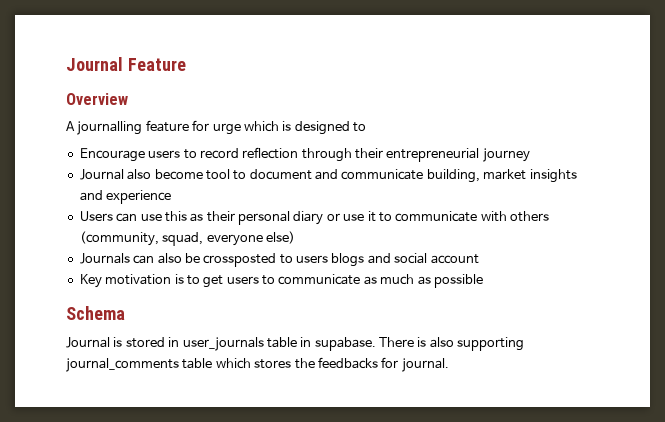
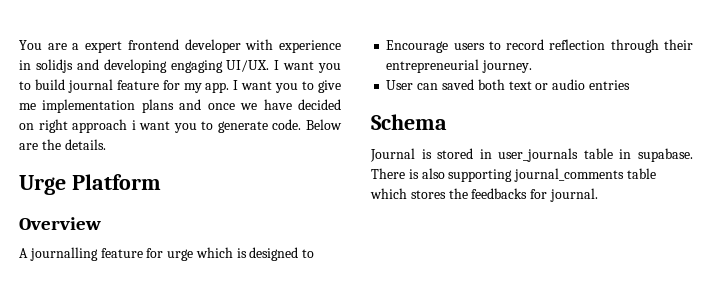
- Journal Feature
+ You are a expert frontend developer with experience in solidjs and developing engaging UI/UX. I want you to build journal feature for my app. I want you to give me implementation plans and once we have decided on right approach i want you to generate code. Below are the details.
+ Urge Platform
- Encourage users to record reflection through their entrepreneurial journey
- Journal also become tool to document and communicate building, market insights and experience
- Users can use this as their personal diary or use it to communicate with others (community, squad, everyone else)
- Journals can also be crossposted to users blogs and social account
- Key motivation is to get users to communicate as much as possible
+ Encourage users to record reflection through their entrepreneurial journey.
+ User can saved both text or audio entries

